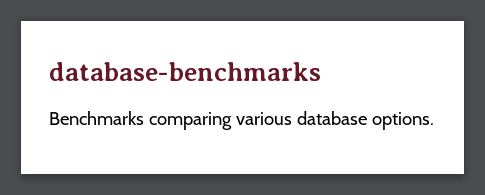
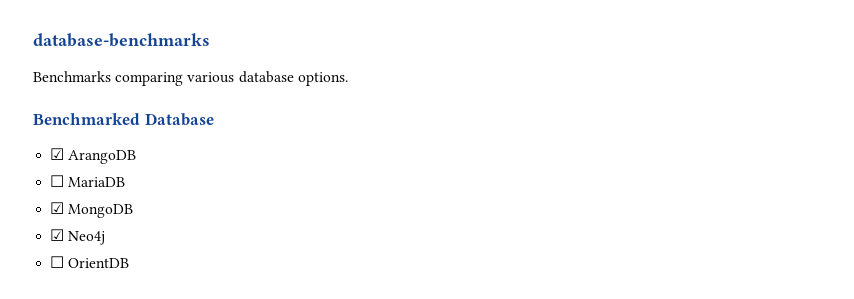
+ Benchmarked Database
+ ☑ ArangoDB
+ ☐ MariaDB
+ ☑ MongoDB
+ ☑ Neo4j
+ ☐ OrientDB

